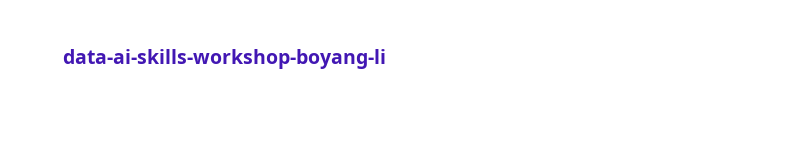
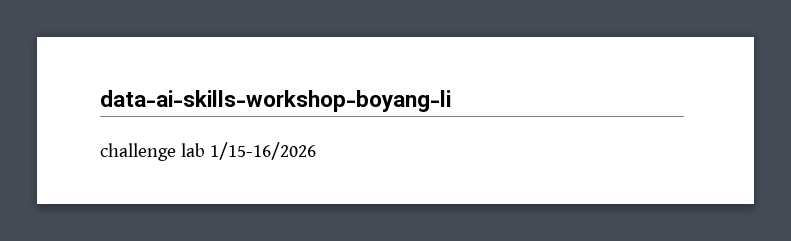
+ challenge lab 1/15-16/2026

